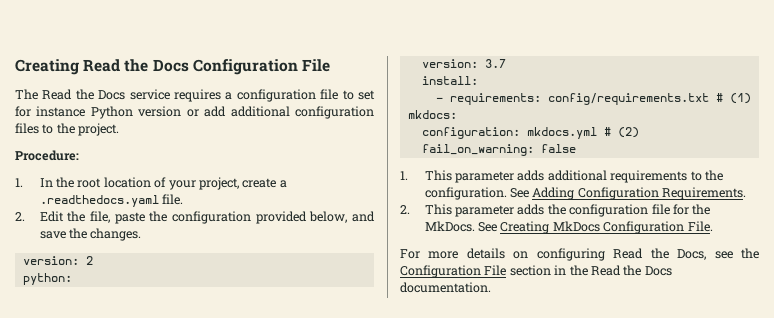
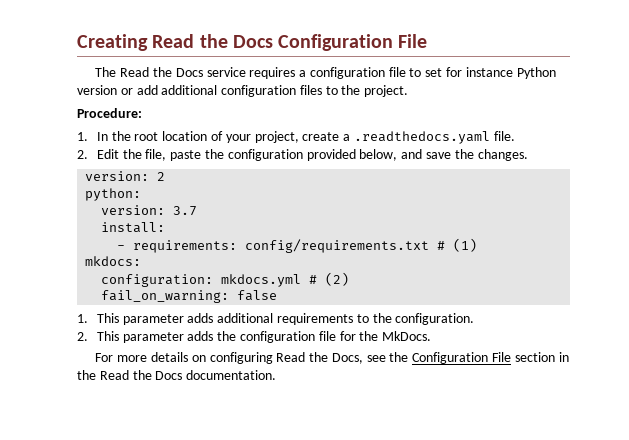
- See Adding Configuration Requirements.
- See Creating MkDocs Configuration File.

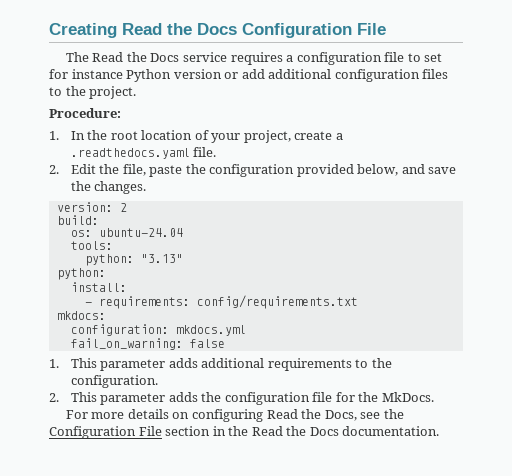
+ build:
+ os: ubuntu-24.04
+ tools:
+ python: "3.13"
  python:
- version: 3.7
- - requirements: config/requirements.txt # (1)
+ - requirements: config/requirements.txt
- configuration: mkdocs.yml # (2)
+ configuration: mkdocs.yml

